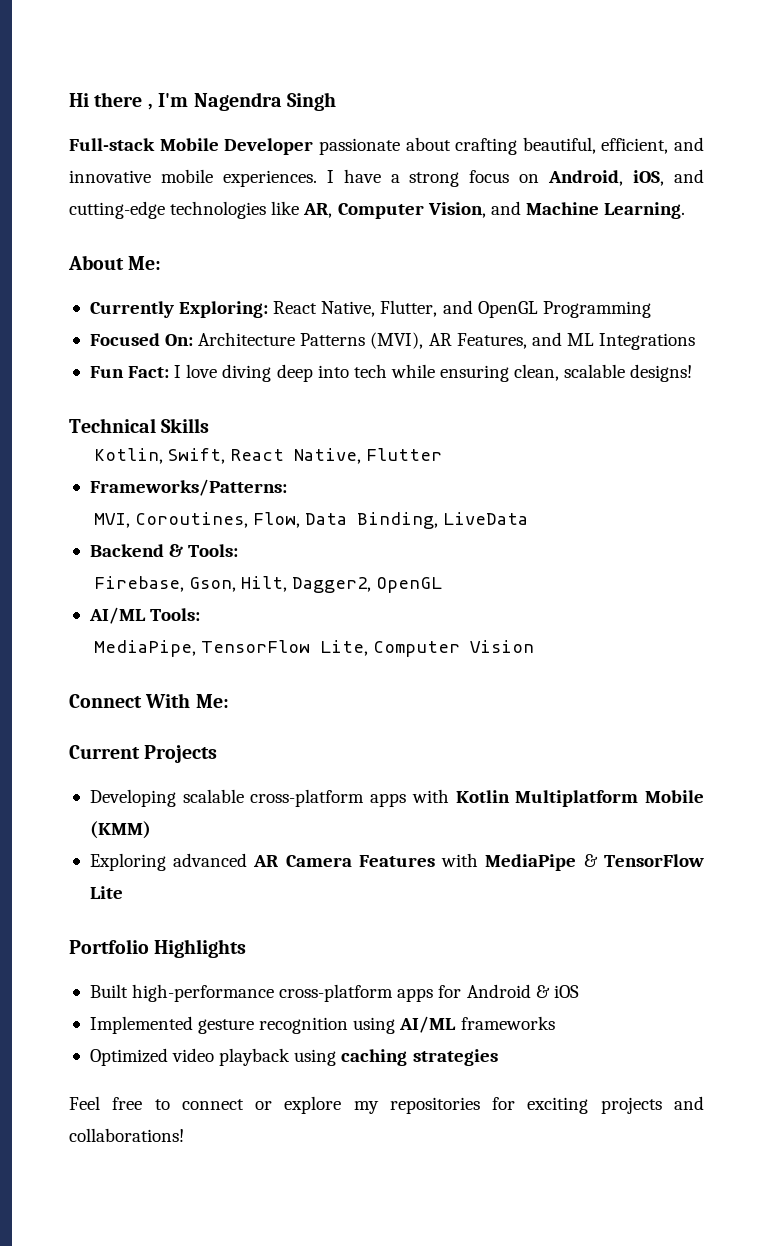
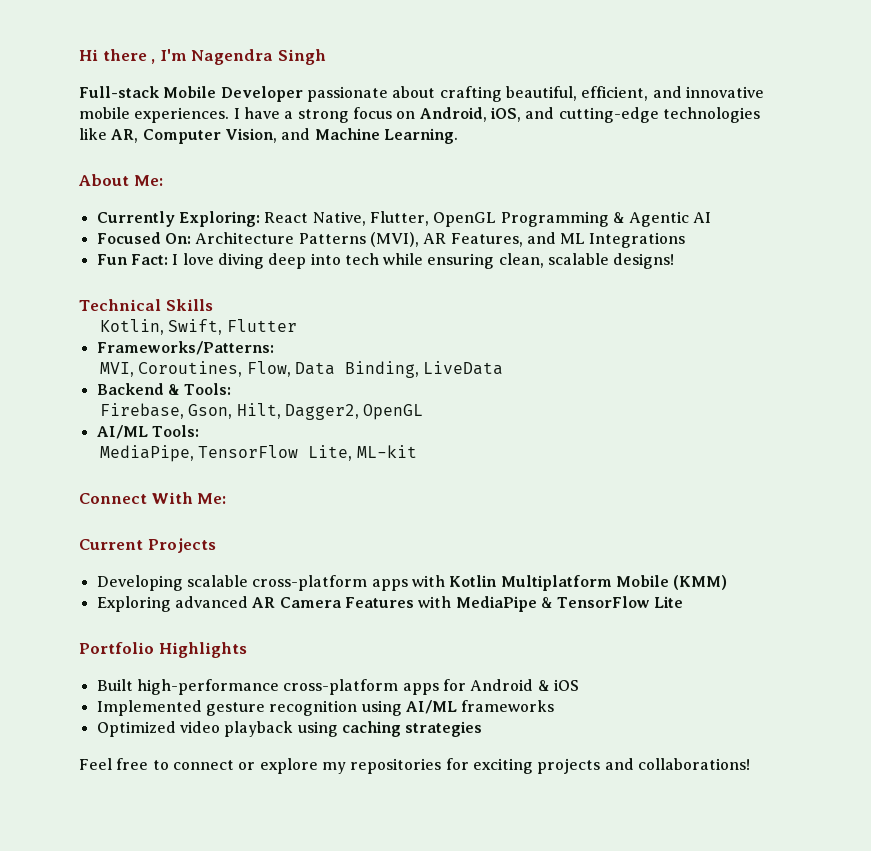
- Currently Exploring: React Native, Flutter, and OpenGL Programming
+ Currently Exploring: React Native, Flutter, OpenGL Programming & Agentic AI
- Kotlin, Swift, React Native, Flutter
+ Kotlin, Swift, Flutter
- MediaPipe, TensorFlow Lite, Computer Vision
+ MediaPipe, TensorFlow Lite, ML-kit

